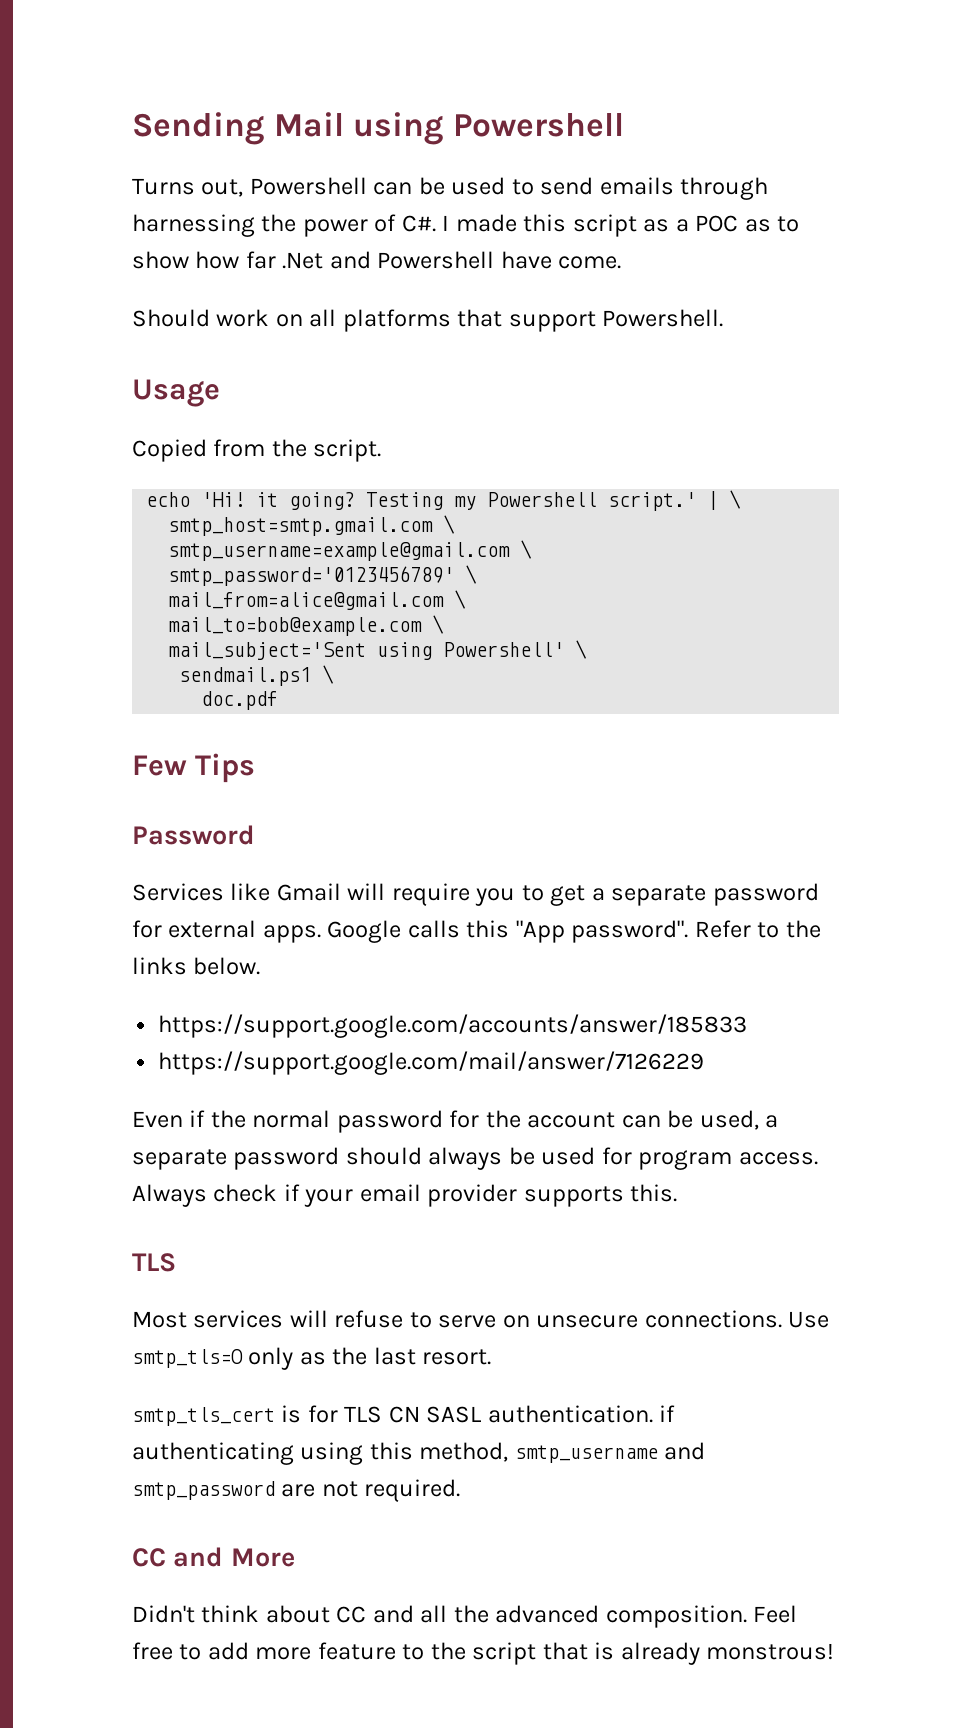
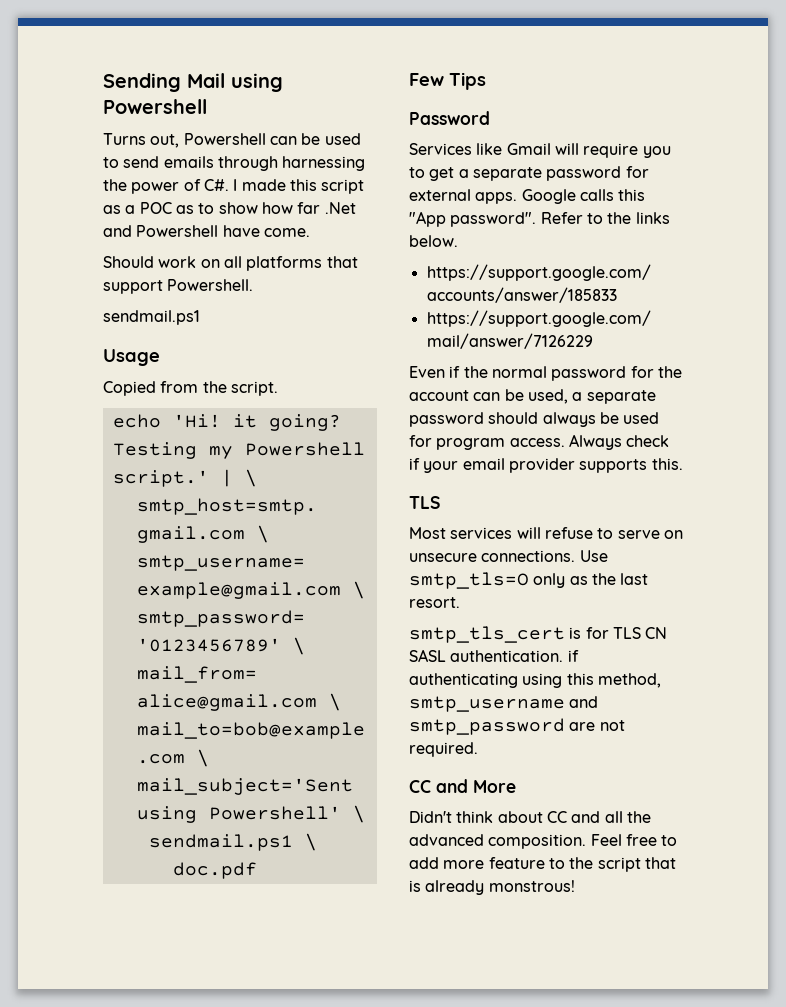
  Should work on all platforms that support Powershell.
+ sendmail.ps1

